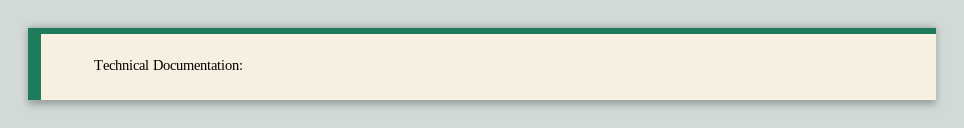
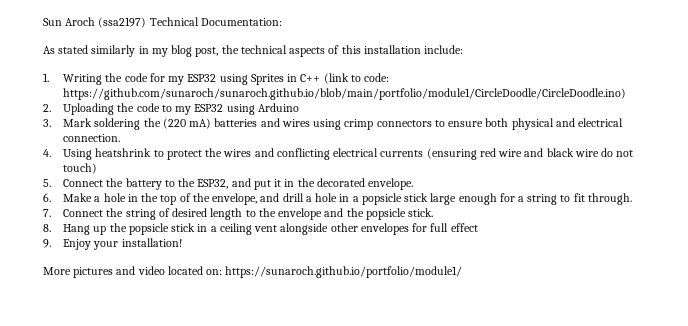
- Technical Documentation:
+ Sun Aroch (ssa2197) Technical Documentation:
+ As stated similarly in my blog post, the technical aspects of this installation include:
+ 1. Writing the code for my ESP32 using Sprites in C++ (link to code: https://github.com/sunaroch/sunaroch.github.io/blob/main/portfolio/module1/CircleDoodle/CircleDoodle.ino)
+ 2. Uploading the code to my ESP32 using Arduino
+ 3. Mark soldering the (220 mA) batteries and wires using crimp connectors to ensure both physical and electrical connection.
+ 4. Using heatshrink to protect the wires and conflicting electrical currents (ensuring red wire and black wire do not touch)
+ 5. Connect the battery to the ESP32, and put it in the decorated envelope.
+ 6. Make a hole in the top of the envelope, and drill a hole in a popsicle stick large enough for a string to fit through.
+ 7. Connect the string of desired length to the envelope and the popsicle stick.
+ 8. Hang up the popsicle stick in a ceiling vent alongside other envelopes for full effect
+ 9. Enjoy your installation!
+ More pictures and video located on: https://sunaroch.github.io/portfolio/module1/

